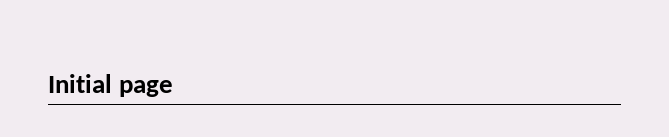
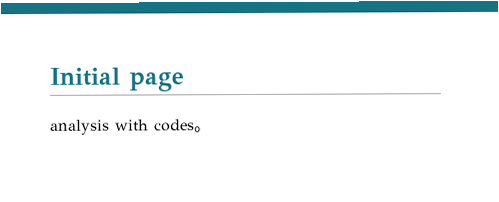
+ analysis with codes。

